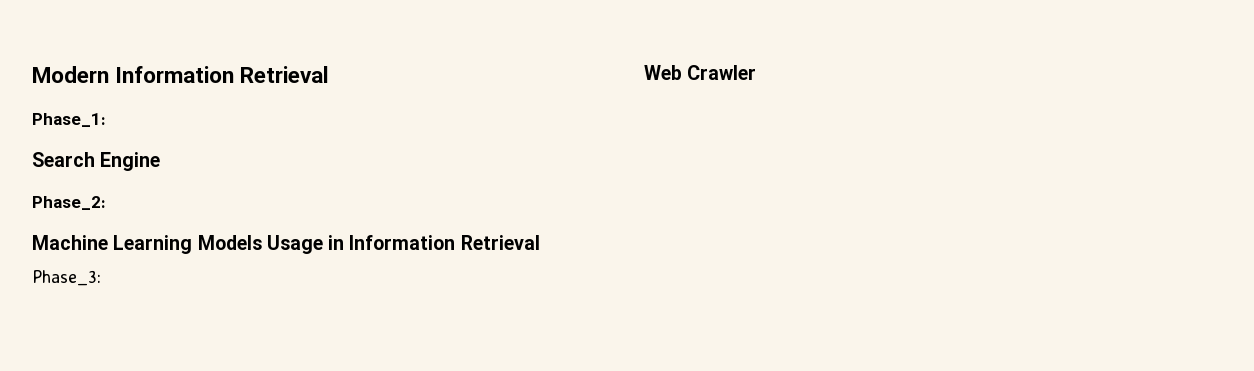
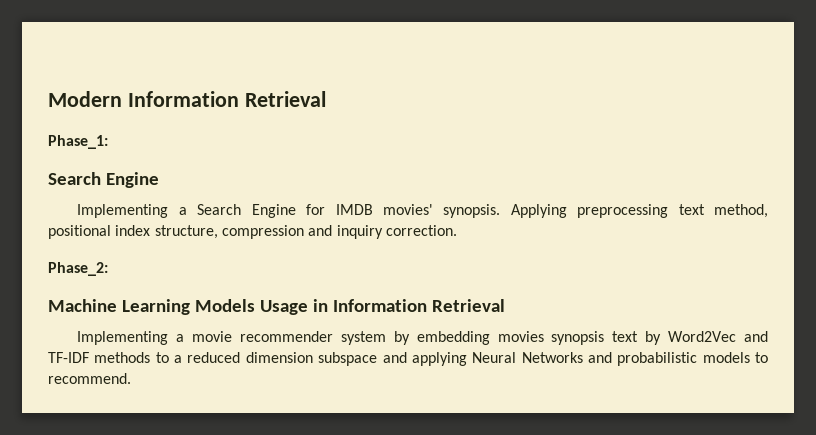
+ Implementing a Search Engine for IMDB movies' synopsis. Applying preprocessing text method, positional index structure, compression and inquiry correction.
- Phase_3:
- Web Crawler
+ Implementing a movie recommender system by embedding movies synopsis text by Word2Vec and TF-IDF methods to a reduced dimension subspace and applying Neural Networks and probabilistic models to recommend.

